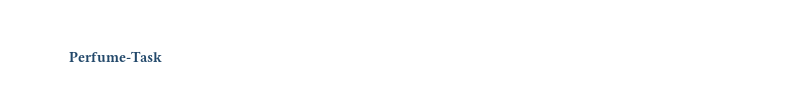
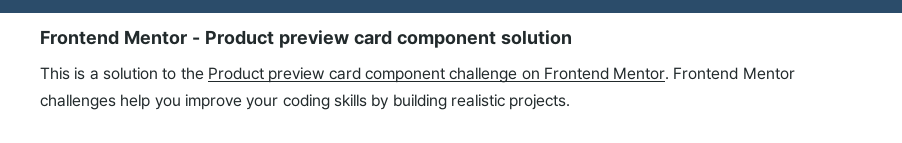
- Perfume-Task
+ Frontend Mentor - Product preview card component solution
+ This is a solution to the Product preview card component challenge on Frontend Mentor. Frontend Mentor challenges help you improve your coding skills by building realistic projects.

